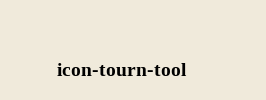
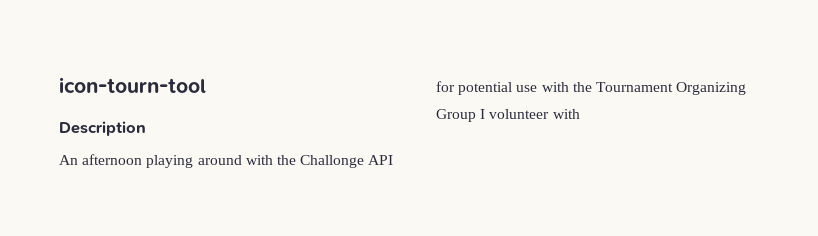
+ Description
+ An afternoon playing around with the Challonge API for potential use with the Tournament Organizing Group I volunteer with

